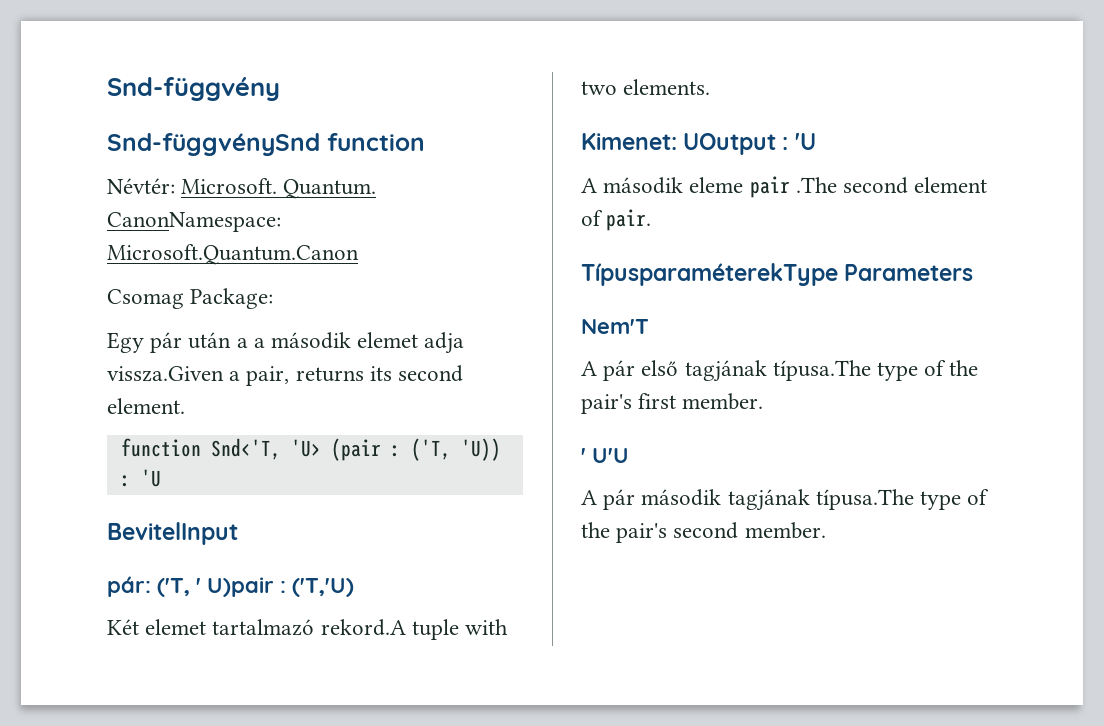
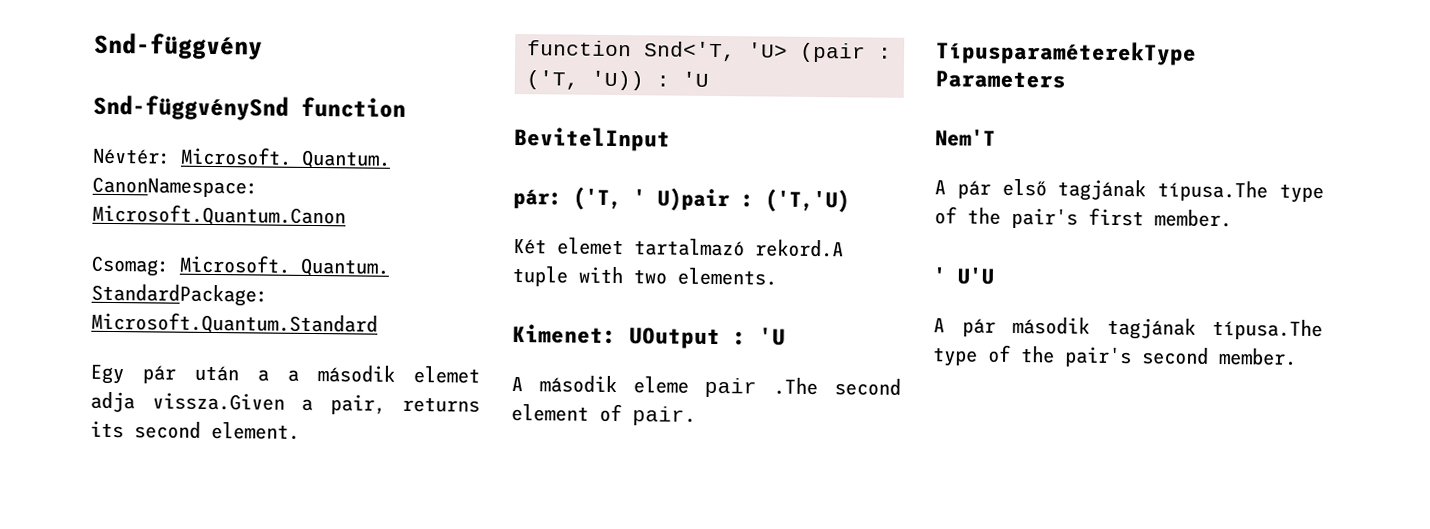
- Csomag Package:
+ Csomag: Microsoft. Quantum. StandardPackage: Microsoft.Quantum.Standard

